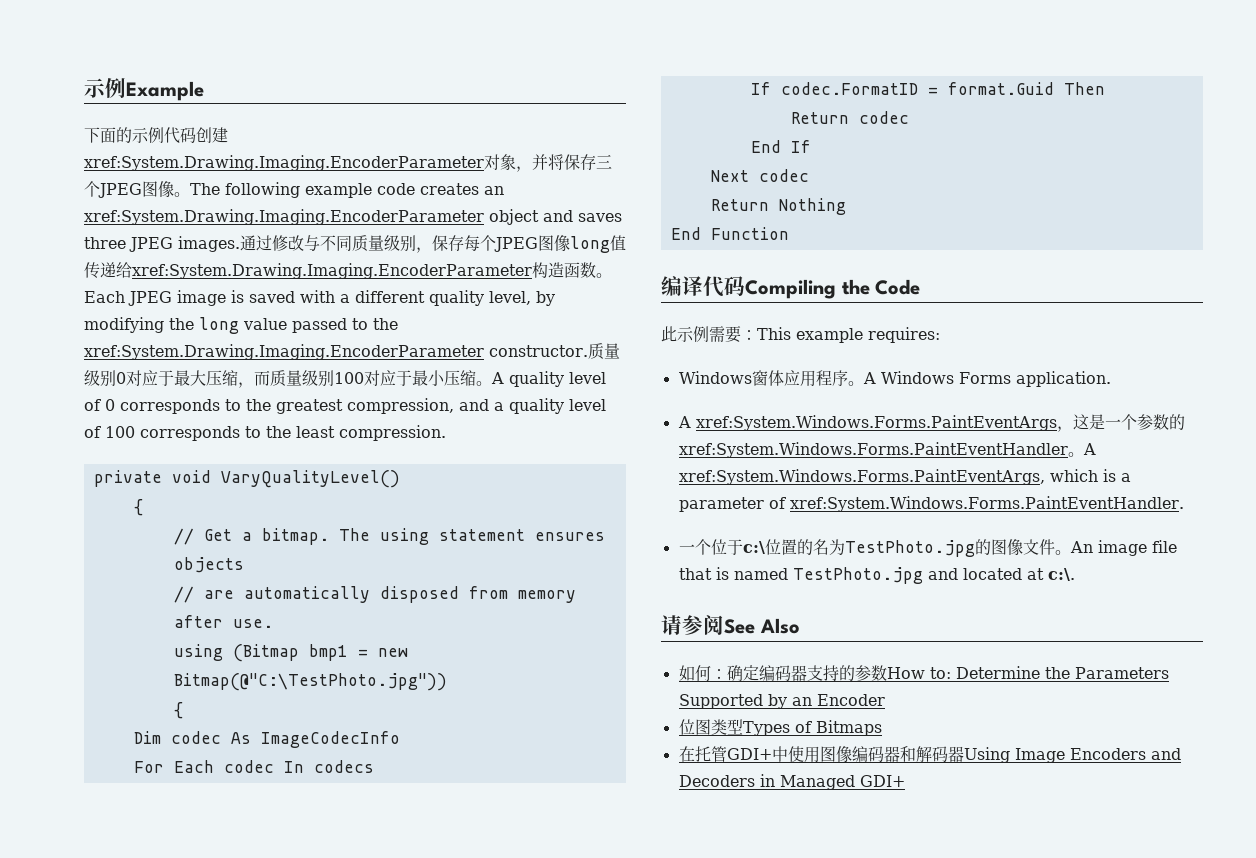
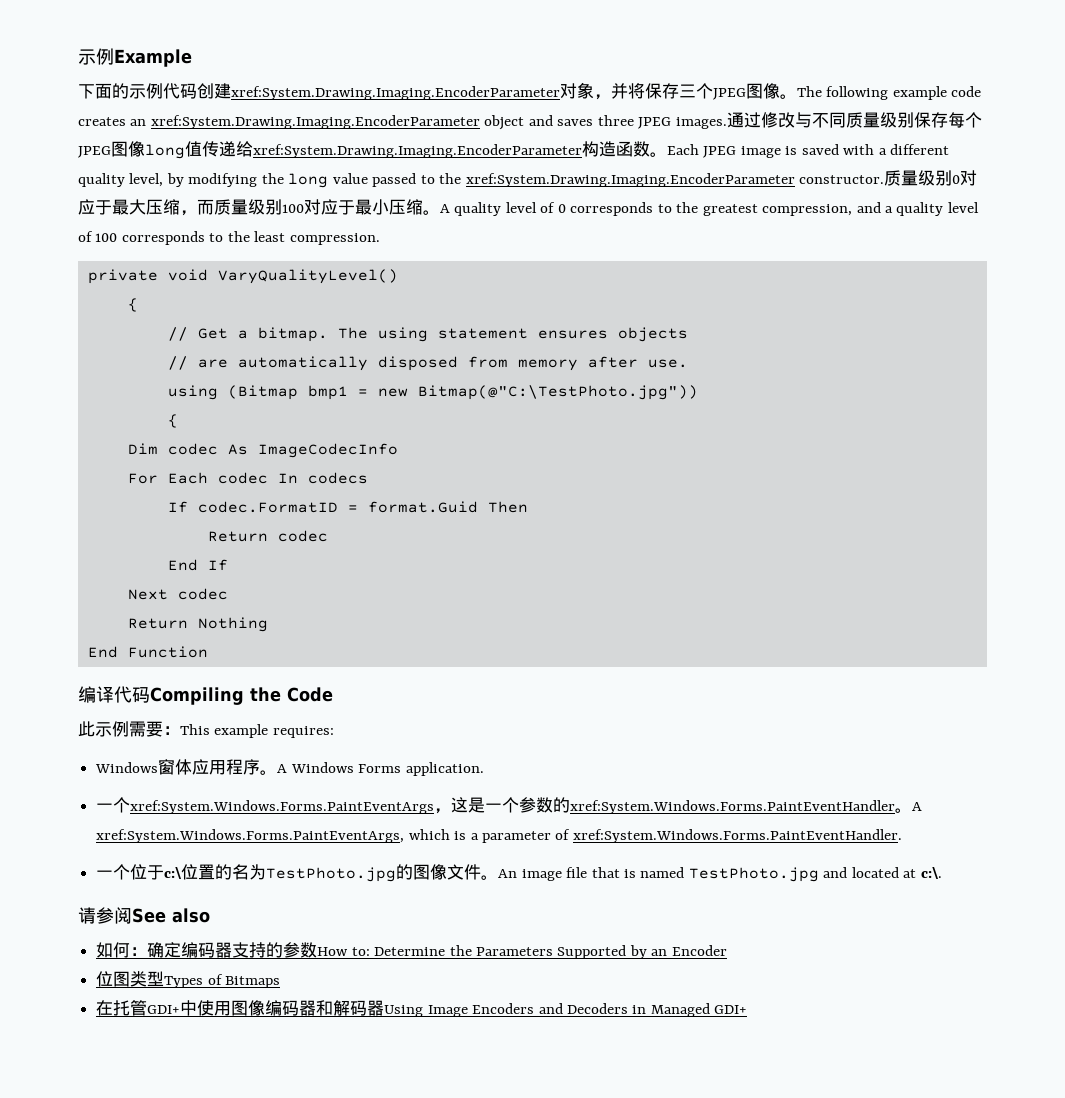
- 通过修改与不同质量级别，保存每个JPEG图像long值传递给xref:System.Drawing.Imaging.EncoderParameter构造函数。
+ 通过修改与不同质量级别保存每个JPEG图像long值传递给xref:System.Drawing.Imaging.EncoderParameter构造函数。
- A xref:System.Windows.Forms.PaintEventArgs，这是一个参数的xref:System.Windows.Forms.PaintEventHandler。
+ 一个xref:System.Windows.Forms.PaintEventArgs，这是一个参数的xref:System.Windows.Forms.PaintEventHandler。
- 请参阅See Also
+ 请参阅See also

